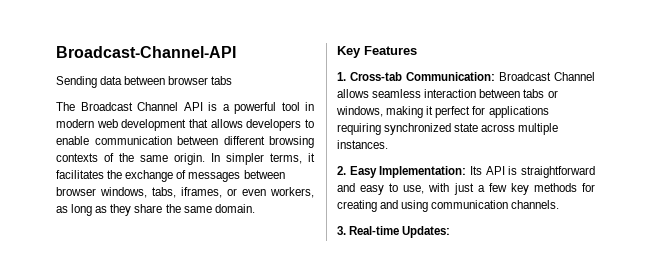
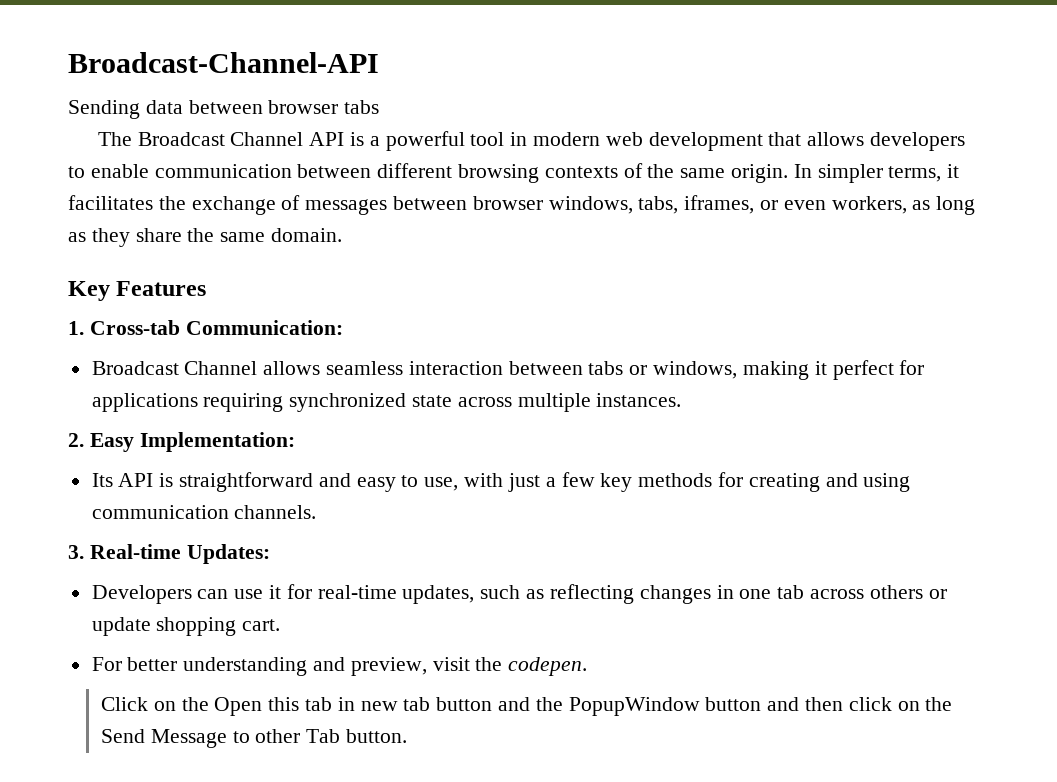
- 1. Cross-tab Communication: Broadcast Channel allows seamless interaction between tabs or windows, making it perfect for applications requiring synchronized state across multiple instances.
+ 1. Cross-tab Communication:
+ Broadcast Channel allows seamless interaction between tabs or windows, making it perfect for applications requiring synchronized state across multiple instances.
- 2. Easy Implementation: Its API is straightforward and easy to use, with just a few key methods for creating and using communication channels.
+ 2. Easy Implementation:
+ Its API is straightforward and easy to use, with just a few key methods for creating and using communication channels.
+ Developers can use it for real-time updates, such as reflecting changes in one tab across others or update shopping cart.
+ For better understanding and preview, visit the codepen.
+ Click on the Open this tab in new tab button and the PopupWindow button and then click on the Send Message to other Tab button.

